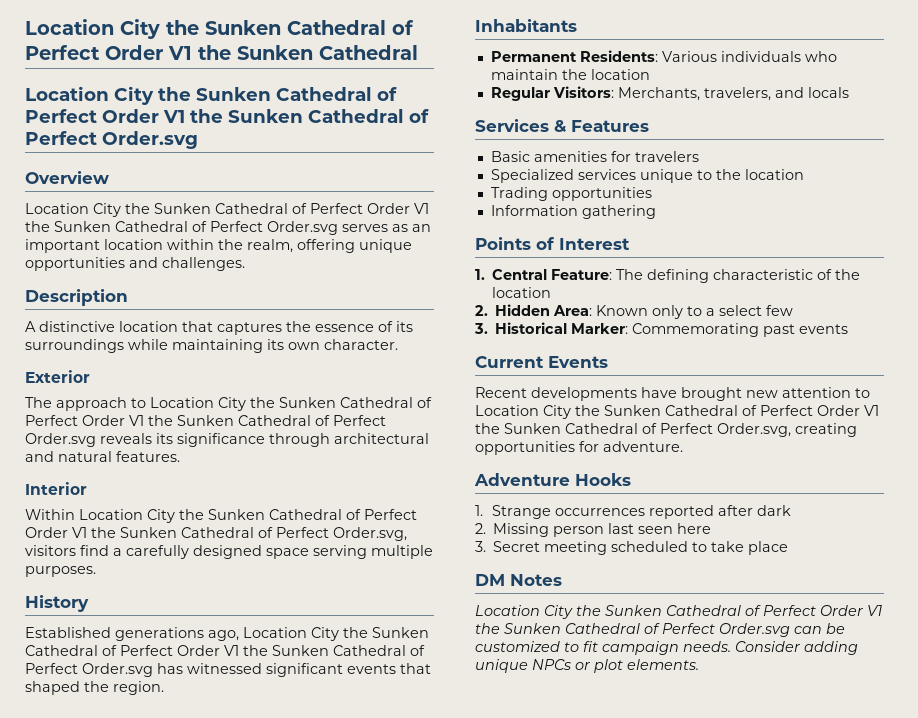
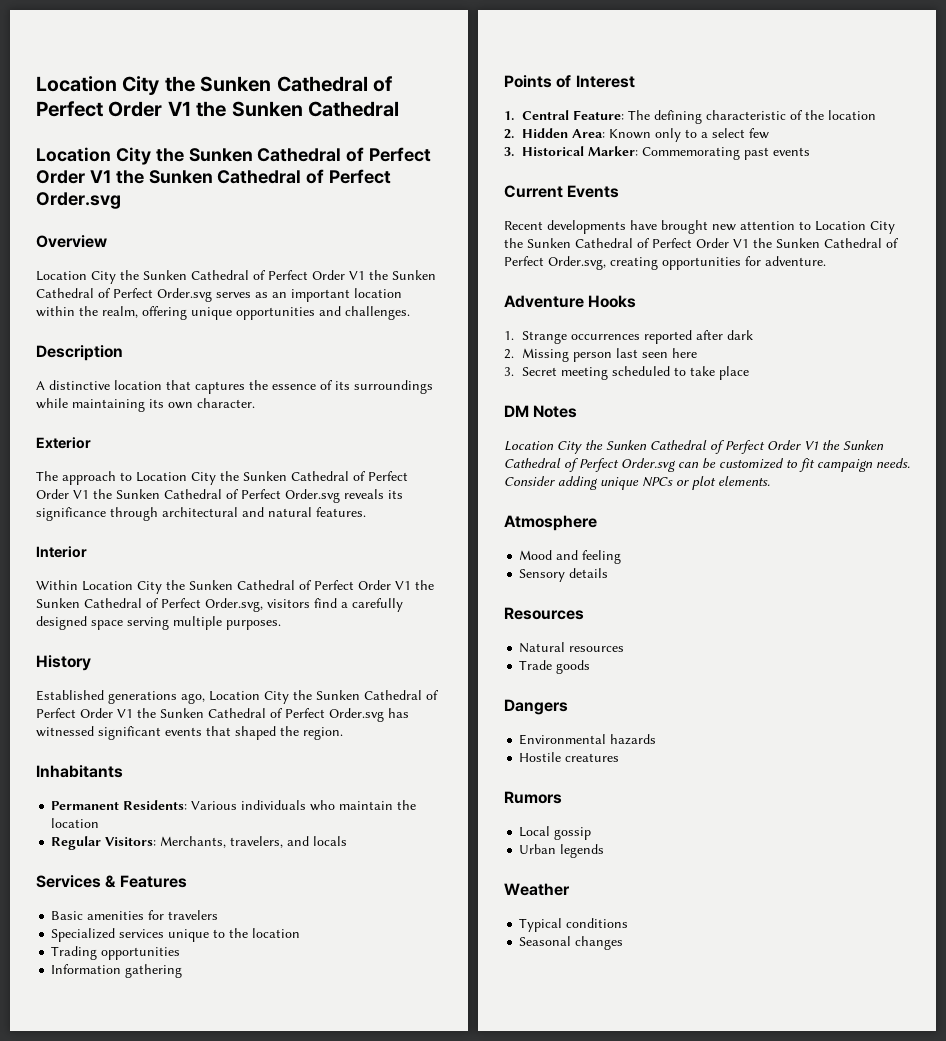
+ Atmosphere
+ Mood and feeling
+ Sensory details
+ Resources
+ Natural resources
+ Trade goods
+ Dangers
+ Environmental hazards
+ Hostile creatures
+ Rumors
+ Local gossip
+ Urban legends
+ Weather
+ Typical conditions
+ Seasonal changes

